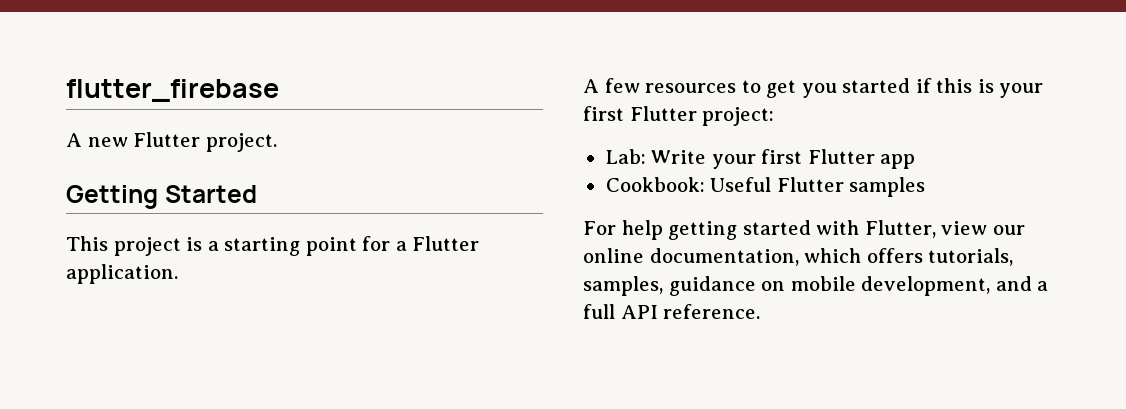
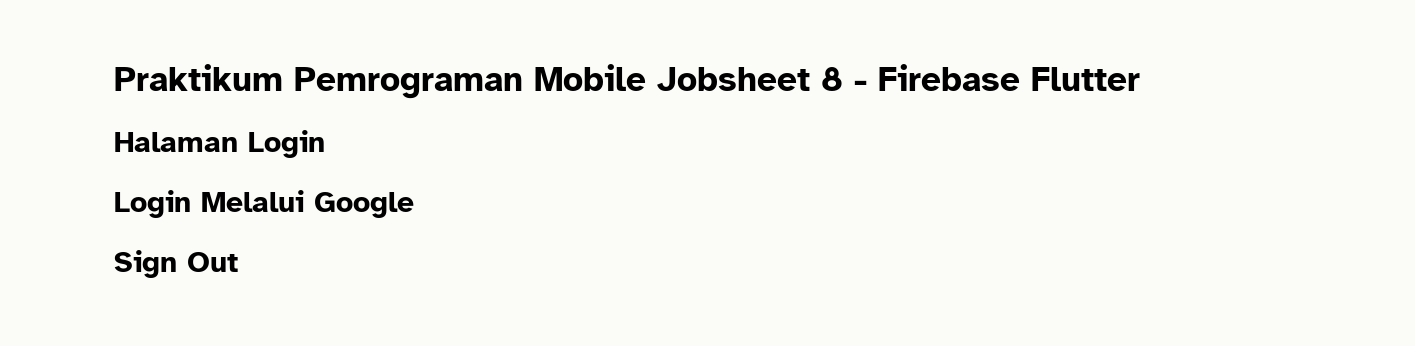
- flutter_firebase
- A new Flutter project.
- Getting Started
- This project is a starting point for a Flutter application.
- A few resources to get you started if this is your first Flutter project:
- Lab: Write your first Flutter app
- Cookbook: Useful Flutter samples
- For help getting started with Flutter, view our online documentation, which offers tutorials, samples, guidance on mobile development, and a full API reference.
+ Praktikum Pemrograman Mobile Jobsheet 8 - Firebase Flutter
+ Halaman Login
+ Login Melalui Google
+ Sign Out

